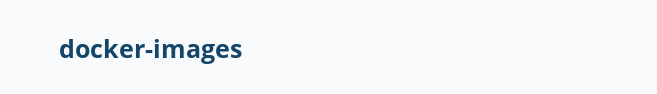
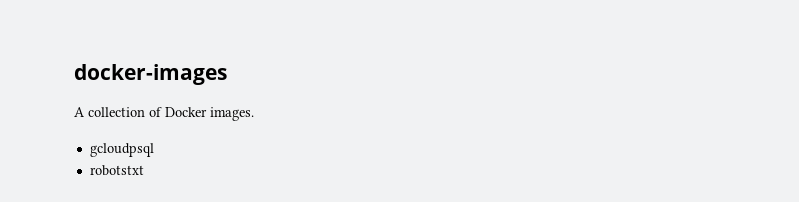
+ A collection of Docker images.
+ gcloudpsql
+ robotstxt

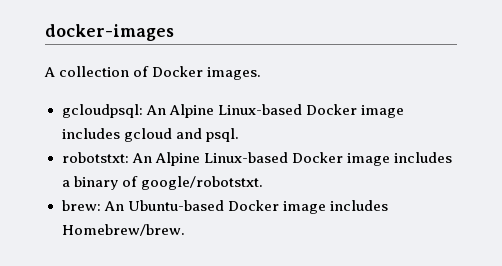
- gcloudpsql
- robotstxt
+ gcloudpsql: An Alpine Linux-based Docker image includes gcloud and psql.
+ robotstxt: An Alpine Linux-based Docker image includes a binary of google/robotstxt.
+ brew: An Ubuntu-based Docker image includes Homebrew/brew.

